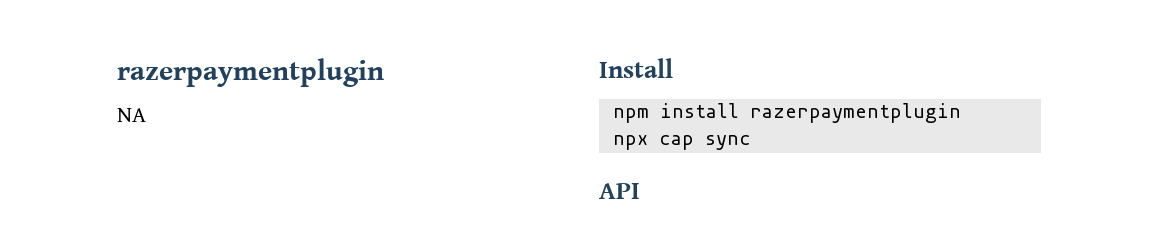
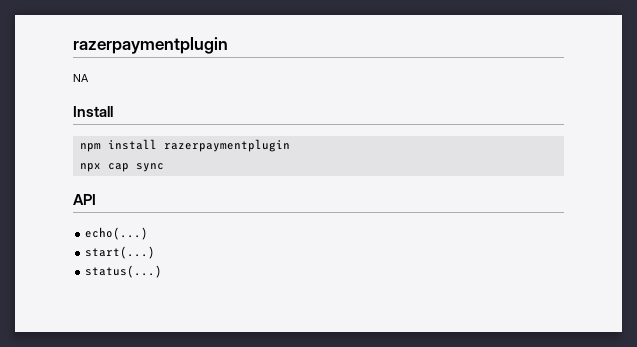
+ echo(...)
+ start(...)
+ status(...)

